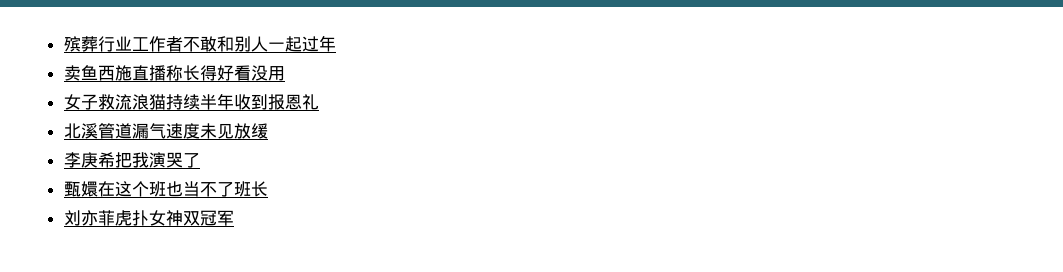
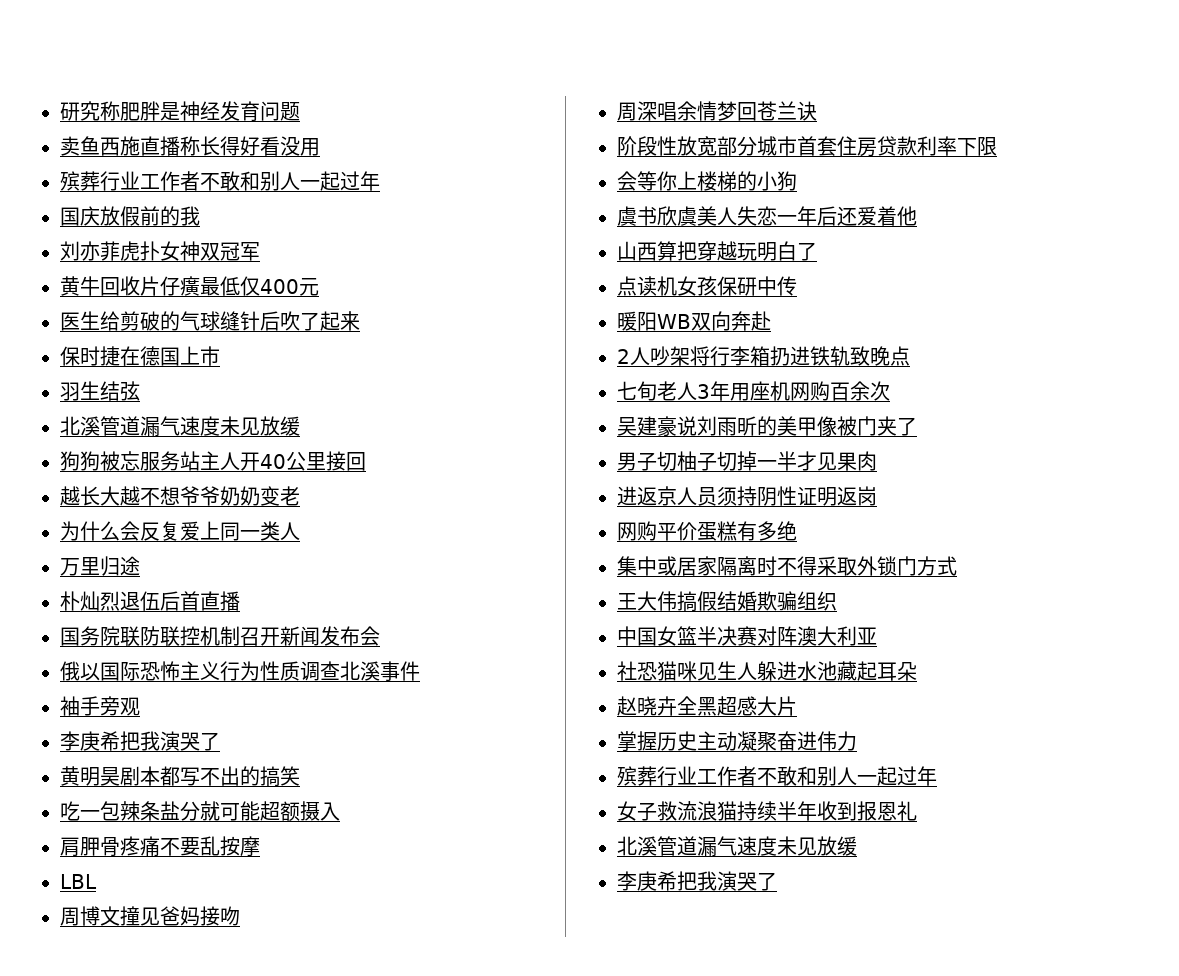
+ 研究称肥胖是神经发育问题
+ 卖鱼西施直播称长得好看没用
  殡葬行业工作者不敢和别人一起过年
- 卖鱼西施直播称长得好看没用
+ 国庆放假前的我
+ 刘亦菲虎扑女神双冠军
+ 黄牛回收片仔癀最低仅400元
+ 医生给剪破的气球缝针后吹了起来
+ 保时捷在德国上市
+ 羽生结弦
+ 北溪管道漏气速度未见放缓
+ 狗狗被忘服务站主人开40公里接回
+ 越长大越不想爷爷奶奶变老
+ 为什么会反复爱上同一类人
+ 万里归途
+ 朴灿烈退伍后首直播
+ 国务院联防联控机制召开新闻发布会
+ 俄以国际恐怖主义行为性质调查北溪事件
+ 袖手旁观
+ 李庚希把我演哭了
+ 黄明昊剧本都写不出的搞笑
+ 吃一包辣条盐分就可能超额摄入
+ 肩胛骨疼痛不要乱按摩
+ LBL
+ 周博文撞见爸妈接吻
+ 周深唱余情梦回苍兰诀
+ 阶段性放宽部分城市首套住房贷款利率下限
+ 会等你上楼梯的小狗
+ 虞书欣虞美人失恋一年后还爱着他
+ 山西算把穿越玩明白了
+ 点读机女孩保研中传
+ 暖阳WB双向奔赴
+ 2人吵架将行李箱扔进铁轨致晚点
+ 七旬老人3年用座机网购百余次
+ 吴建豪说刘雨昕的美甲像被门夹了
+ 男子切柚子切掉一半才见果肉
+ 进返京人员须持阴性证明返岗
+ 网购平价蛋糕有多绝
+ 集中或居家隔离时不得采取外锁门方式
+ 王大伟搞假结婚欺骗组织
+ 中国女篮半决赛对阵澳大利亚
+ 社恐猫咪见生人躲进水池藏起耳朵
+ 赵晓卉全黑超感大片
+ 掌握历史主动凝聚奋进伟力
+ 殡葬行业工作者不敢和别人一起过年
- 甄嬛在这个班也当不了班长
- 刘亦菲虎扑女神双冠军

